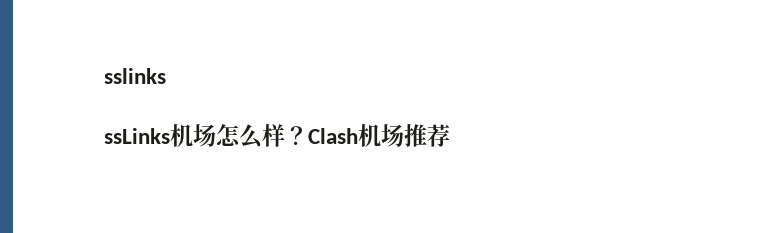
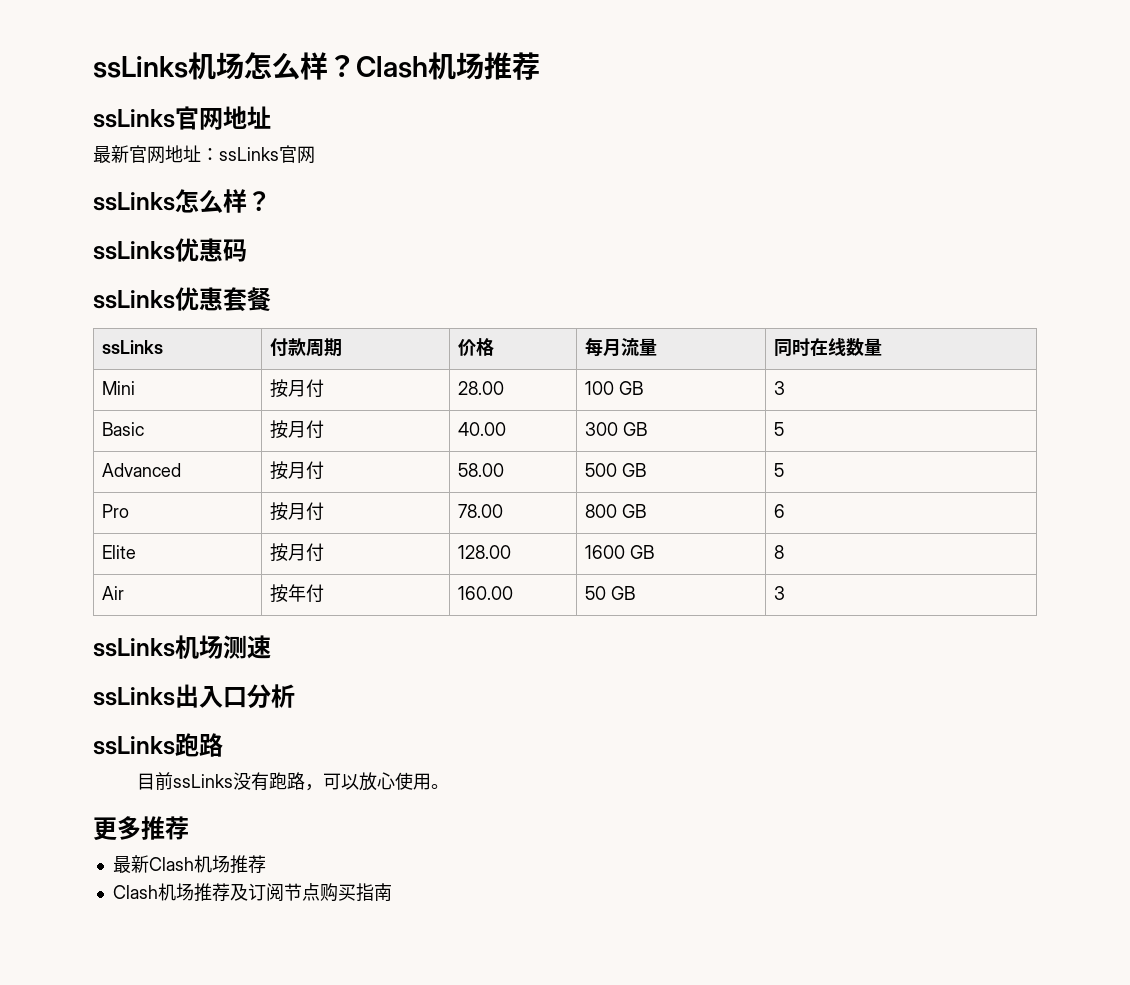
- sslinks
+ ssLinks官网地址
+ 最新官网地址：ssLinks官网
+ ssLinks怎么样？
+ ssLinks优惠码
+ ssLinks优惠套餐
+ ssLinks | 付款周期 | 价格 | 每月流量 | 同时在线数量
+ Mini | 按月付 | 28.00 | 100 GB | 3
+ Basic | 按月付 | 40.00 | 300 GB | 5
+ Advanced | 按月付 | 58.00 | 500 GB | 5
+ Pro | 按月付 | 78.00 | 800 GB | 6
+ Elite | 按月付 | 128.00 | 1600 GB | 8
+ Air | 按年付 | 160.00 | 50 GB | 3
+ ssLinks机场测速
+ ssLinks出入口分析
+ ssLinks跑路
+ 目前ssLinks没有跑路，可以放心使用。
+ 更多推荐
+ 最新Clash机场推荐
+ Clash机场推荐及订阅节点购买指南

